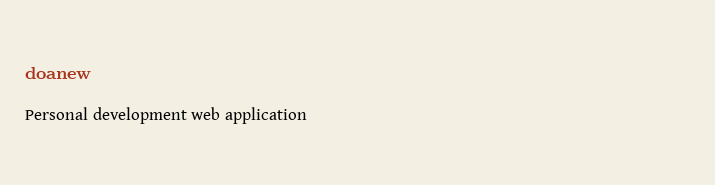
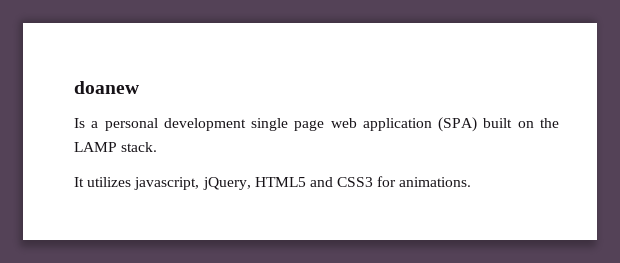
- Personal development web application
+ Is a personal development single page web application (SPA) built on the LAMP stack.
+ It utilizes javascript, jQuery, HTML5 and CSS3 for animations.

